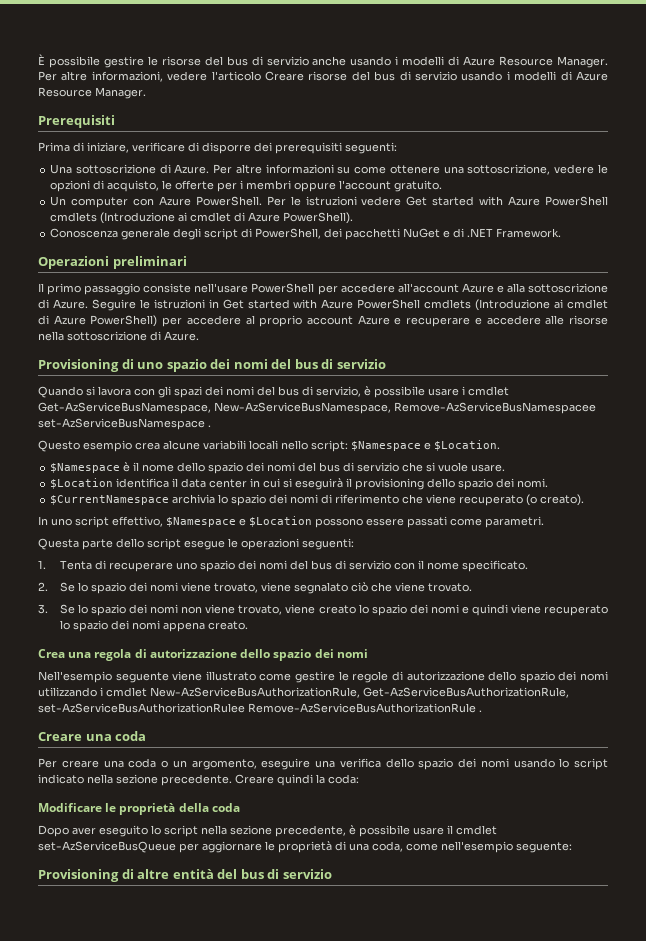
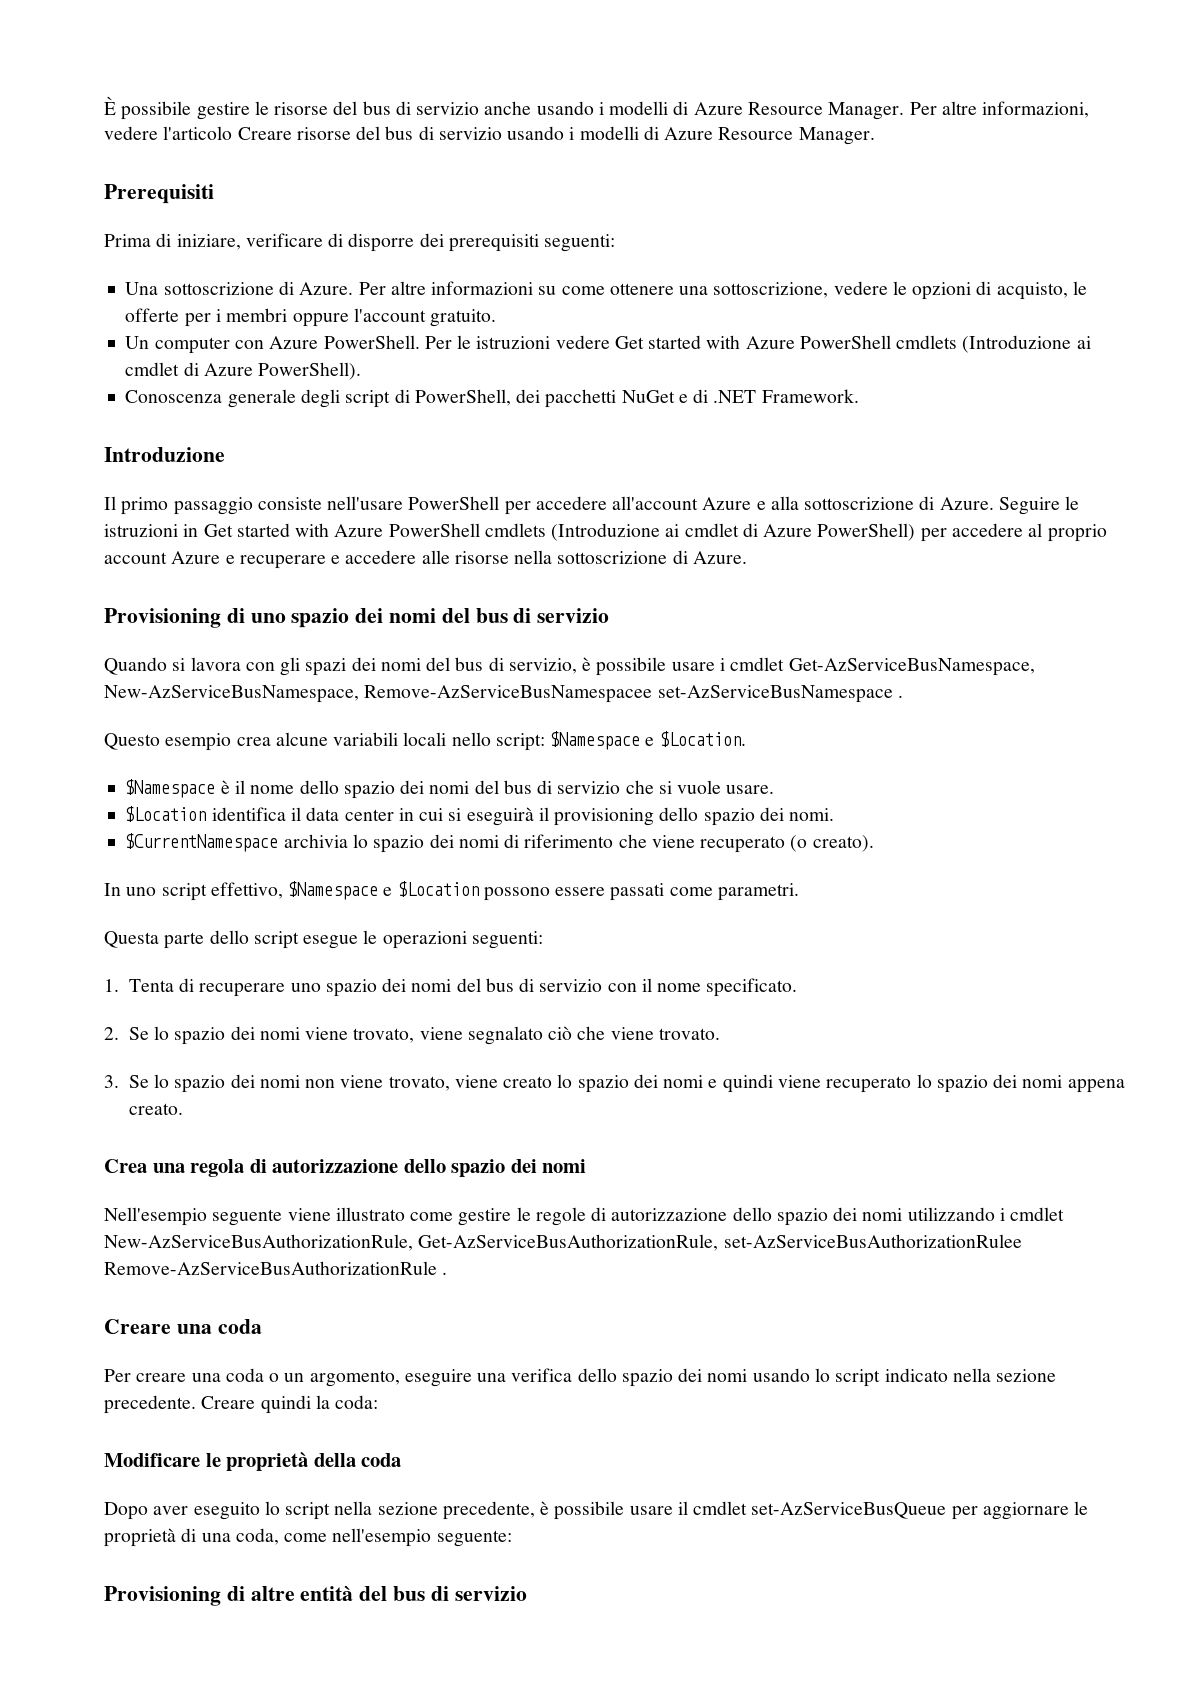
- Operazioni preliminari
+ Introduzione

